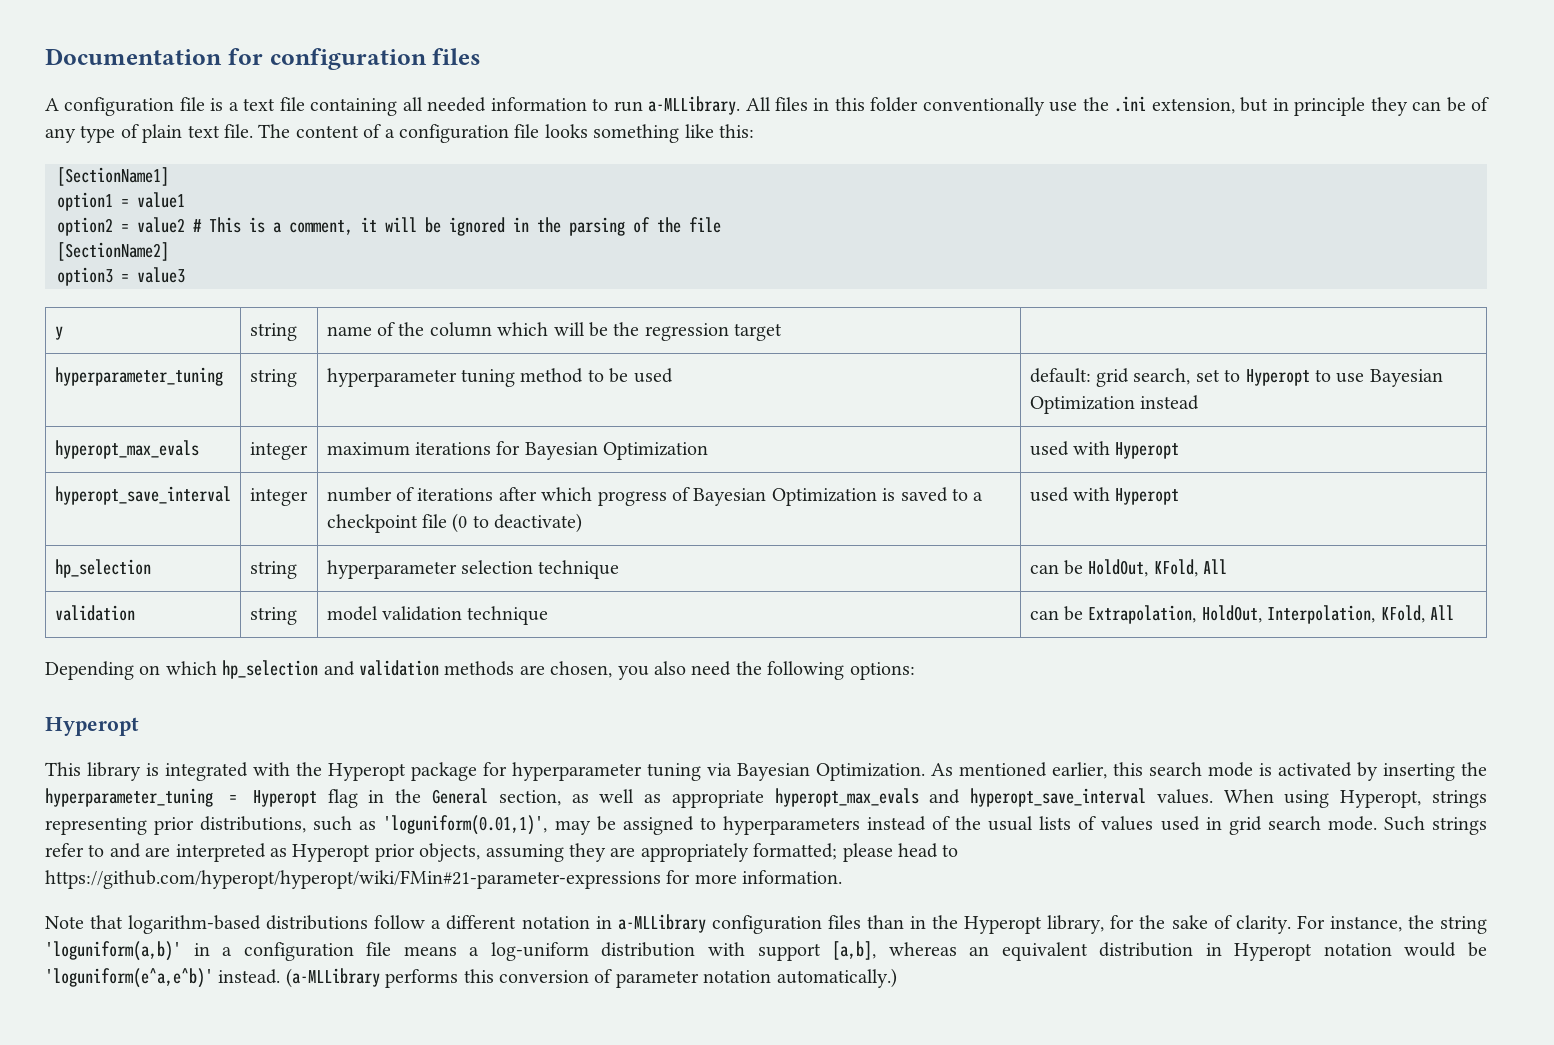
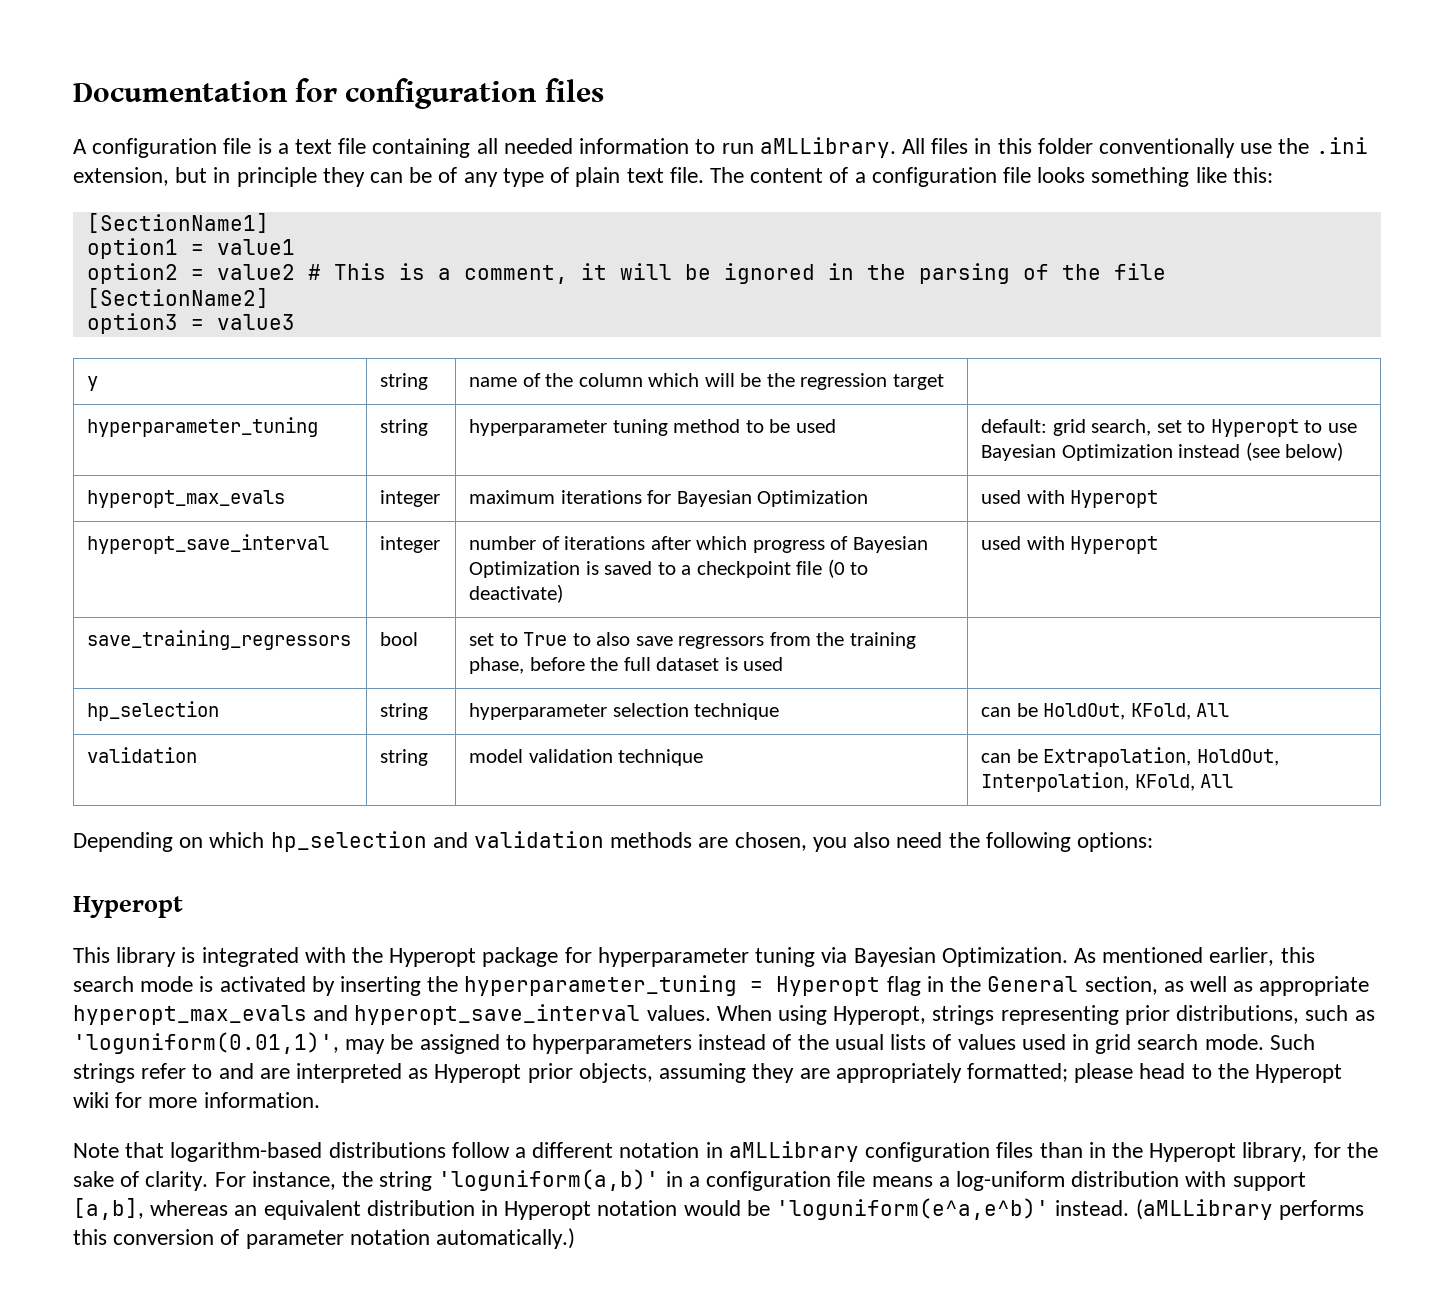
- A configuration file is a text file containing all needed information to run a-MLLibrary.
+ A configuration file is a text file containing all needed information to run aMLLibrary.
- hyperparameter_tuning | string | hyperparameter tuning method to be used | default: grid search, set to Hyperopt to use Bayesian Optimization instead
+ hyperparameter_tuning | string | hyperparameter tuning method to be used | default: grid search, set to Hyperopt to use Bayesian Optimization instead (see below)
+ save_training_regressors | bool | set to True to also save regressors from the training phase, before the full dataset is used |
- Such strings refer to and are interpreted as Hyperopt prior objects, assuming they are appropriately formatted; please head to https://github.com/hyperopt/hyperopt/wiki/FMin#21-parameter-expressions for more information.
+ Such strings refer to and are interpreted as Hyperopt prior objects, assuming they are appropriately formatted; please head to the Hyperopt wiki for more information.
- Note that logarithm-based distributions follow a different notation in a-MLLibrary configuration files than in the Hyperopt library, for the sake of clarity.
+ Note that logarithm-based distributions follow a different notation in aMLLibrary configuration files than in the Hyperopt library, for the sake of clarity.
- (a-MLLibrary performs this conversion of parameter notation automatically.)
+ (aMLLibrary performs this conversion of parameter notation automatically.)

